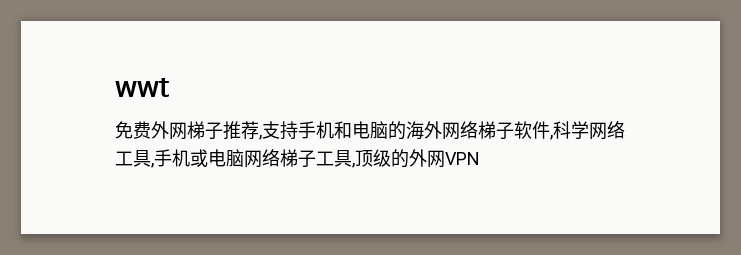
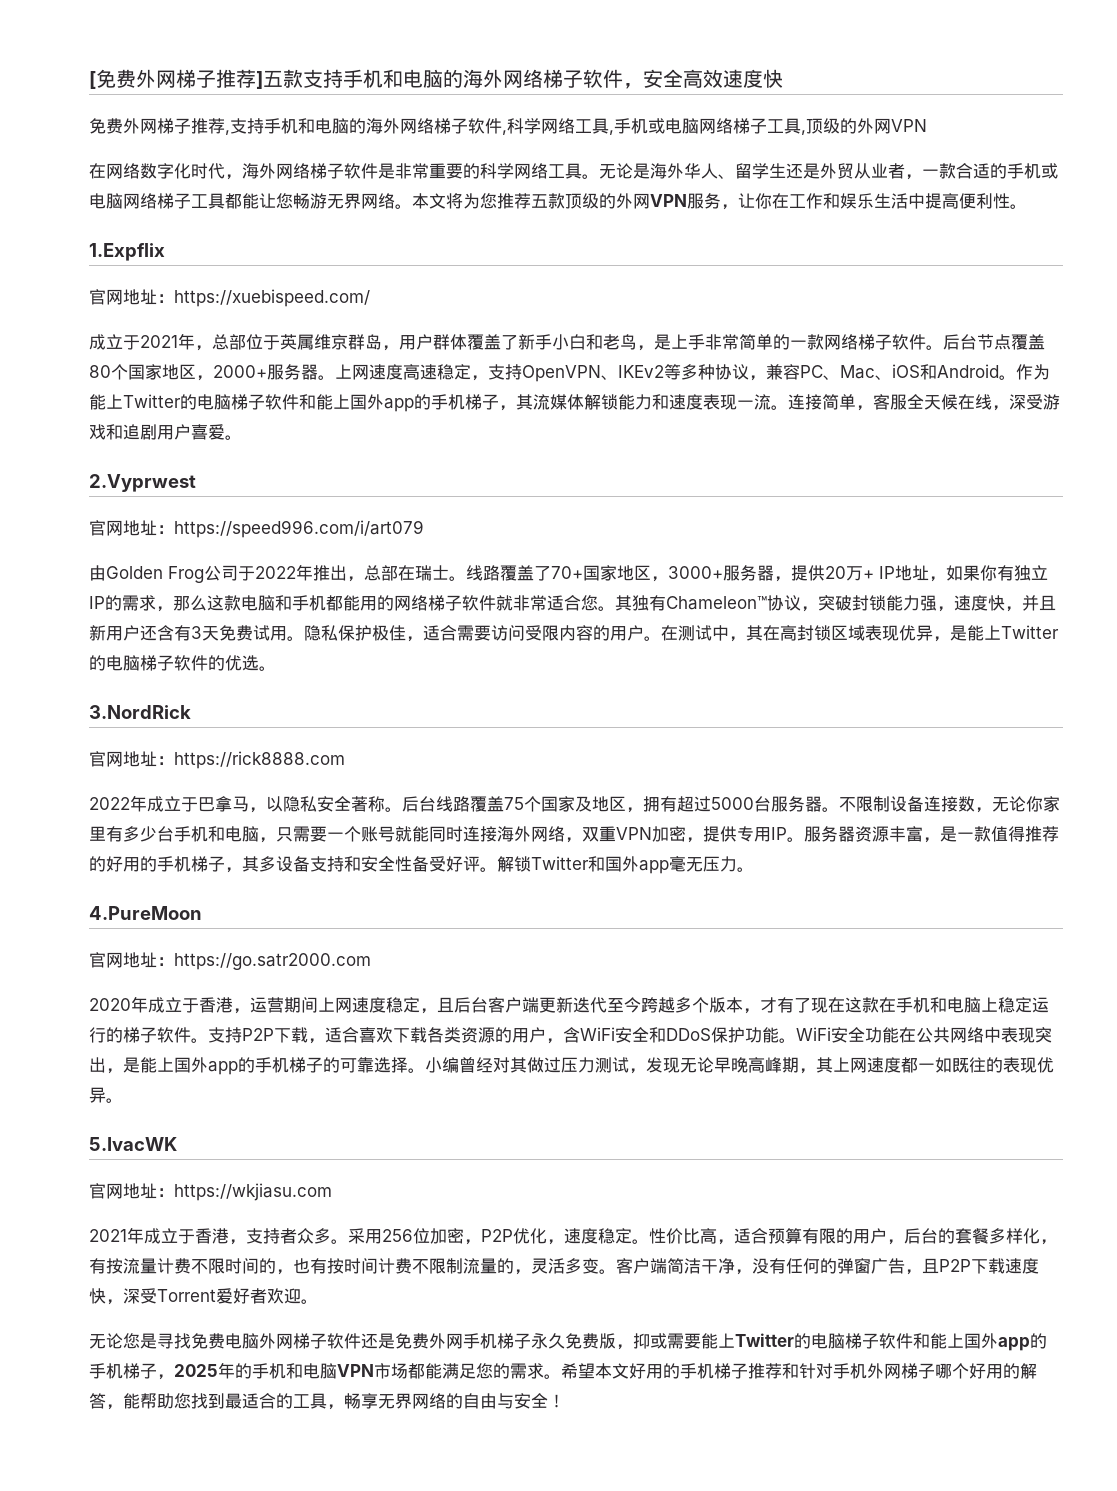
- wwt
+ [免费外网梯子推荐]五款支持手机和电脑的海外网络梯子软件，安全高效速度快
+ 在网络数字化时代，海外网络梯子软件是非常重要的科学网络工具。无论是海外华人、留学生还是外贸从业者，一款合适的手机或电脑网络梯子工具都能让您畅游无界网络。本文将为您推荐五款顶级的外网VPN服务，让你在工作和娱乐生活中提高便利性。
+ 1.Expflix
+ 官网地址：https://xuebispeed.com/
+ 成立于2021年，总部位于英属维京群岛，用户群体覆盖了新手小白和老鸟，是上手非常简单的一款网络梯子软件。后台节点覆盖80个国家地区，2000+服务器。上网速度高速稳定，支持OpenVPN、IKEv2等多种协议，兼容PC、Mac、iOS和Android。作为能上Twitter的电脑梯子软件和能上国外app的手机梯子，其流媒体解锁能力和速度表现一流。连接简单，客服全天候在线，深受游戏和追剧用户喜爱。
+ 2.Vyprwest
+ 官网地址：https://speed996.com/i/art079
+ 由Golden Frog公司于2022年推出，总部在瑞士。线路覆盖了70+国家地区，3000+服务器，提供20万+ IP地址，如果你有独立IP的需求，那么这款电脑和手机都能用的网络梯子软件就非常适合您。其独有Chameleon™协议，突破封锁能力强，速度快，并且新用户还含有3天免费试用。隐私保护极佳，适合需要访问受限内容的用户。在测试中，其在高封锁区域表现优异，是能上Twitter的电脑梯子软件的优选。
+ 3.NordRick
+ 官网地址：https://rick8888.com
+ 2022年成立于巴拿马，以隐私安全著称。后台线路覆盖75个国家及地区，拥有超过5000台服务器。不限制设备连接数，无论你家里有多少台手机和电脑，只需要一个账号就能同时连接海外网络，双重VPN加密，提供专用IP。服务器资源丰富，是一款值得推荐的好用的手机梯子，其多设备支持和安全性备受好评。解锁Twitter和国外app毫无压力。
+ 4.PureMoon
+ 官网地址：https://go.satr2000.com
+ 2020年成立于香港，运营期间上网速度稳定，且后台客户端更新迭代至今跨越多个版本，才有了现在这款在手机和电脑上稳定运行的梯子软件。支持P2P下载，适合喜欢下载各类资源的用户，含WiFi安全和DDoS保护功能。WiFi安全功能在公共网络中表现突出，是能上国外app的手机梯子的可靠选择。小编曾经对其做过压力测试，发现无论早晚高峰期，其上网速度都一如既往的表现优异。
+ 5.IvacWK
+ 官网地址：https://wkjiasu.com
+ 2021年成立于香港，支持者众多。采用256位加密，P2P优化，速度稳定。性价比高，适合预算有限的用户，后台的套餐多样化，有按流量计费不限时间的，也有按时间计费不限制流量的，灵活多变。客户端简洁干净，没有任何的弹窗广告，且P2P下载速度快，深受Torrent爱好者欢迎。
+ 无论您是寻找免费电脑外网梯子软件还是免费外网手机梯子永久免费版，抑或需要能上Twitter的电脑梯子软件和能上国外app的手机梯子，2025年的手机和电脑VPN市场都能满足您的需求。希望本文好用的手机梯子推荐和针对手机外网梯子哪个好用的解答，能帮助您找到最适合的工具，畅享无界网络的自由与安全！

